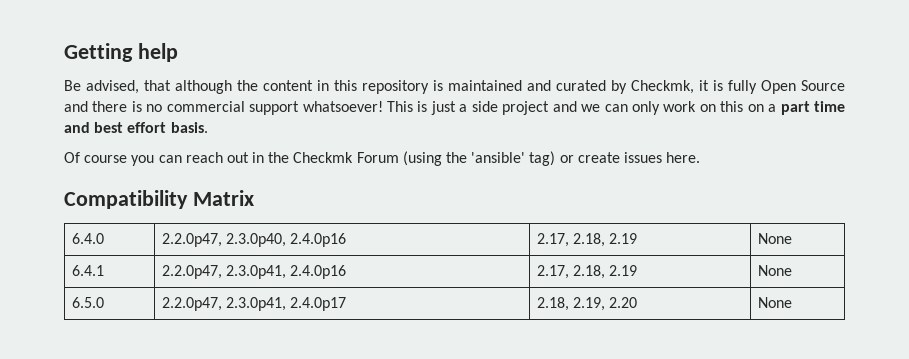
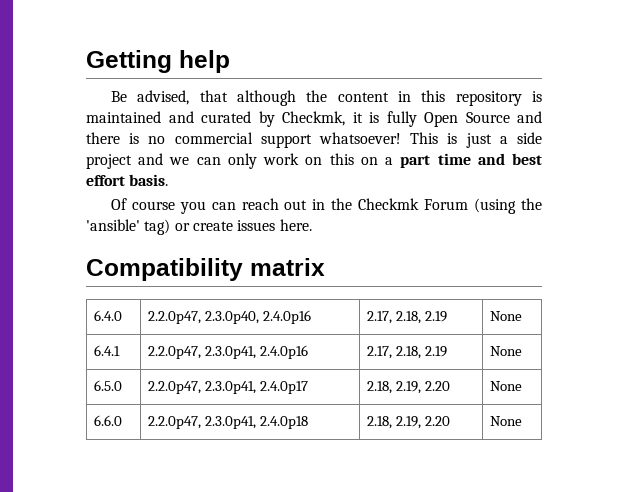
- Compatibility Matrix
+ Compatibility matrix
+ 6.6.0 | 2.2.0p47, 2.3.0p41, 2.4.0p18 | 2.18, 2.19, 2.20 | None

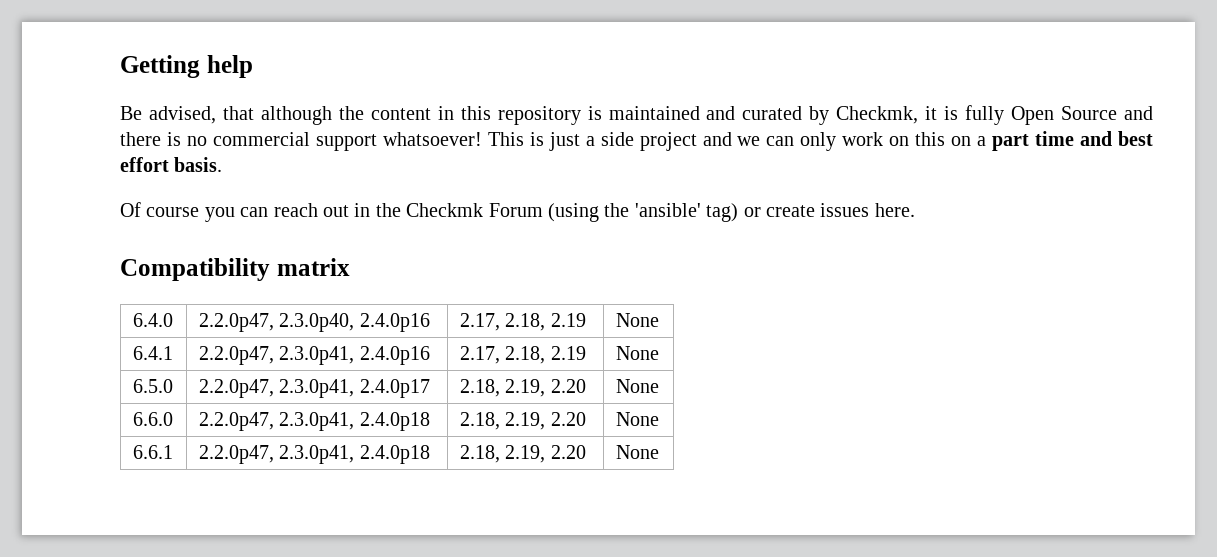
+ 6.6.1 | 2.2.0p47, 2.3.0p41, 2.4.0p18 | 2.18, 2.19, 2.20 | None

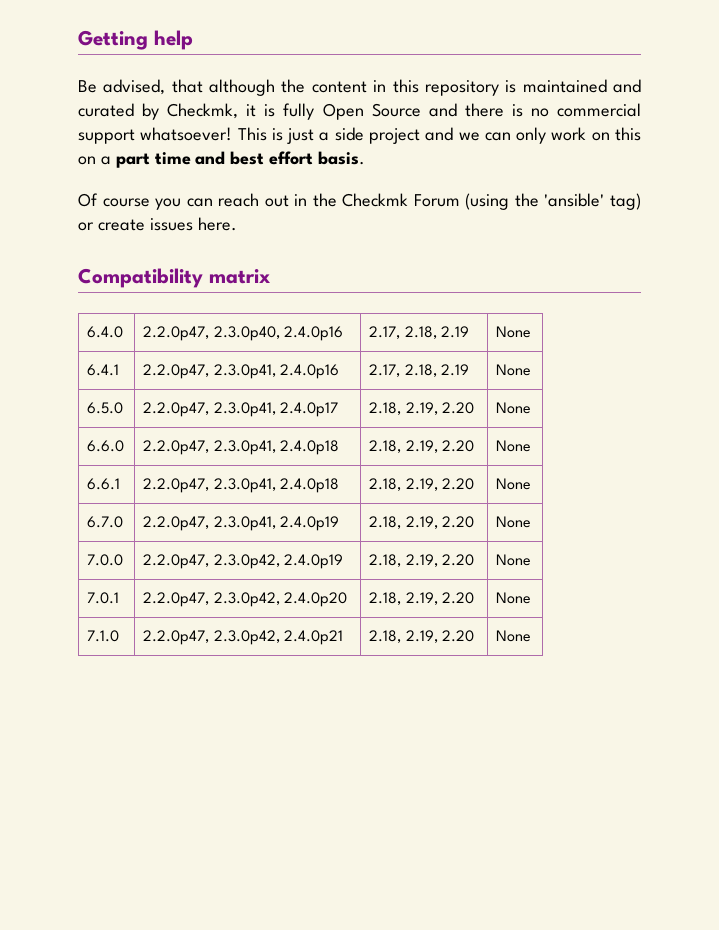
+ 6.7.0 | 2.2.0p47, 2.3.0p41, 2.4.0p19 | 2.18, 2.19, 2.20 | None
+ 7.0.0 | 2.2.0p47, 2.3.0p42, 2.4.0p19 | 2.18, 2.19, 2.20 | None
+ 7.0.1 | 2.2.0p47, 2.3.0p42, 2.4.0p20 | 2.18, 2.19, 2.20 | None
+ 7.1.0 | 2.2.0p47, 2.3.0p42, 2.4.0p21 | 2.18, 2.19, 2.20 | None

